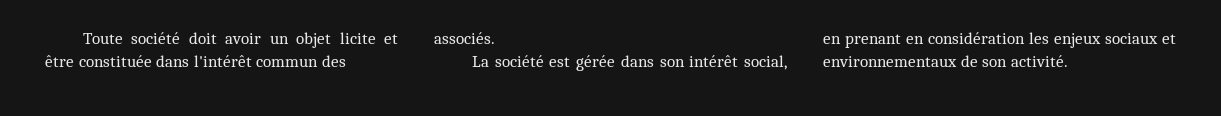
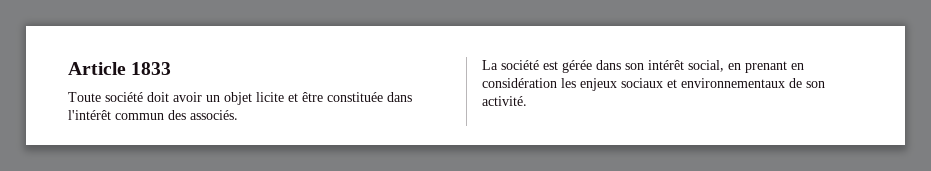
+ Article 1833

